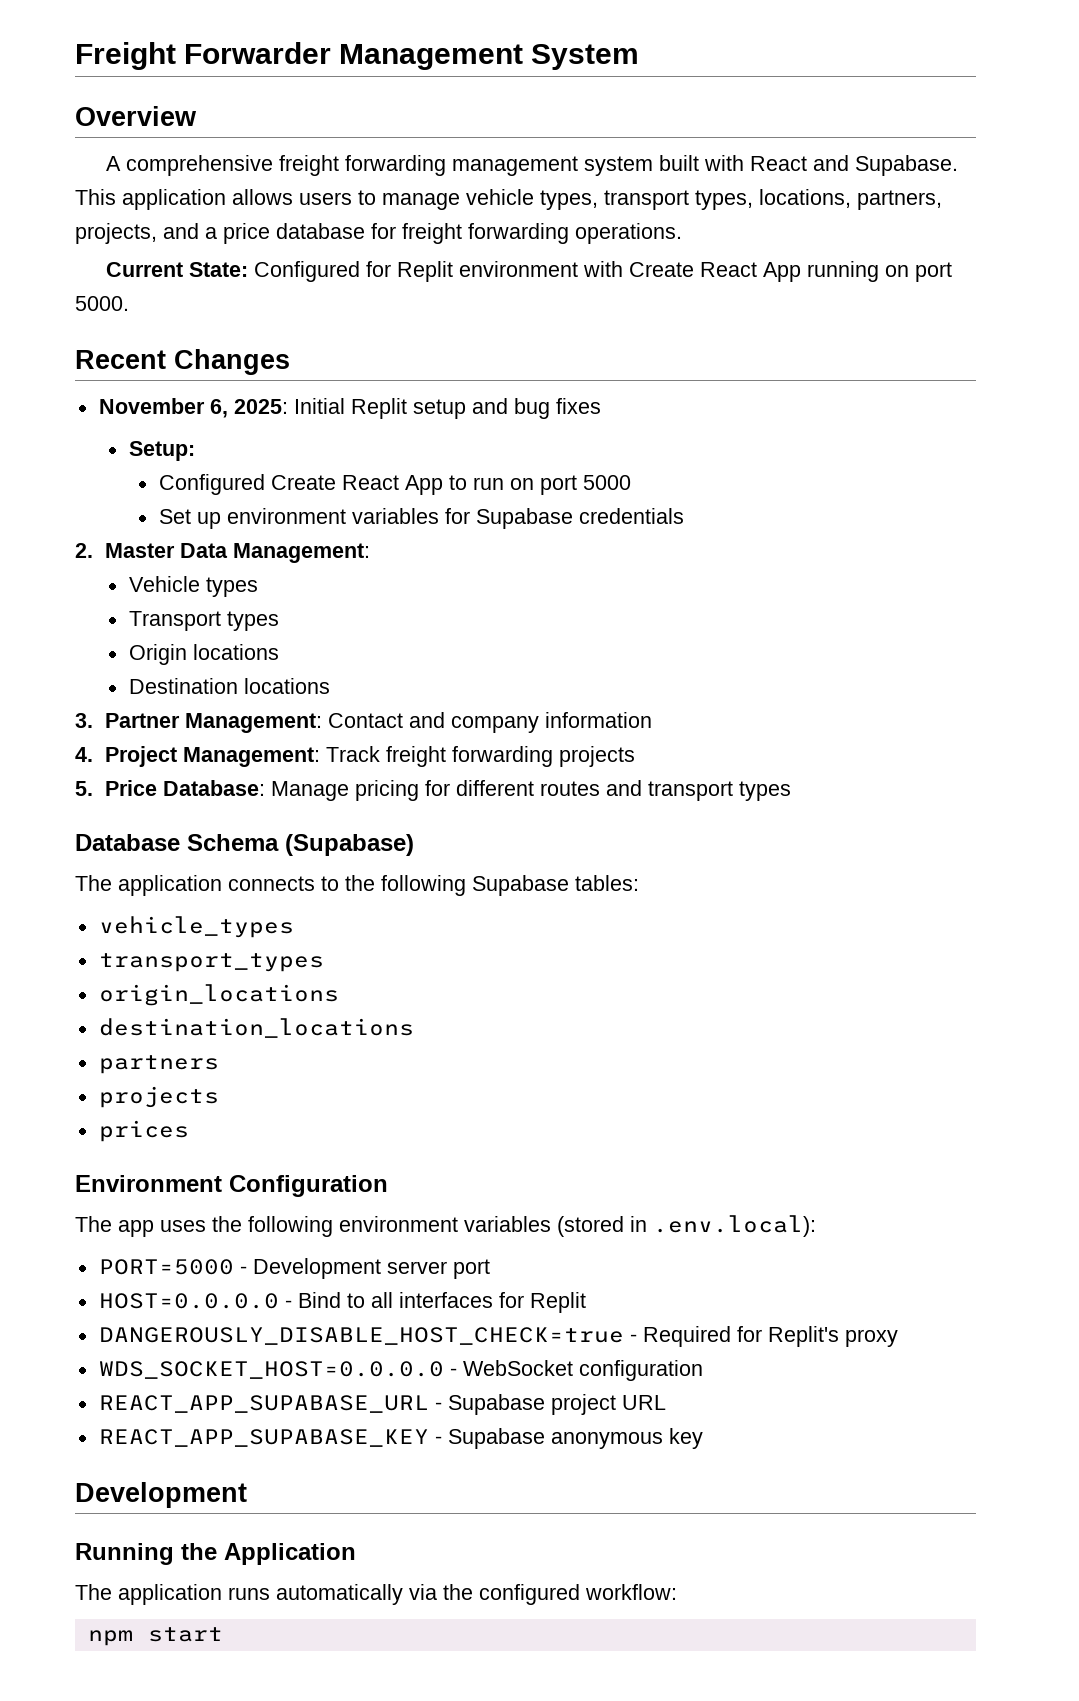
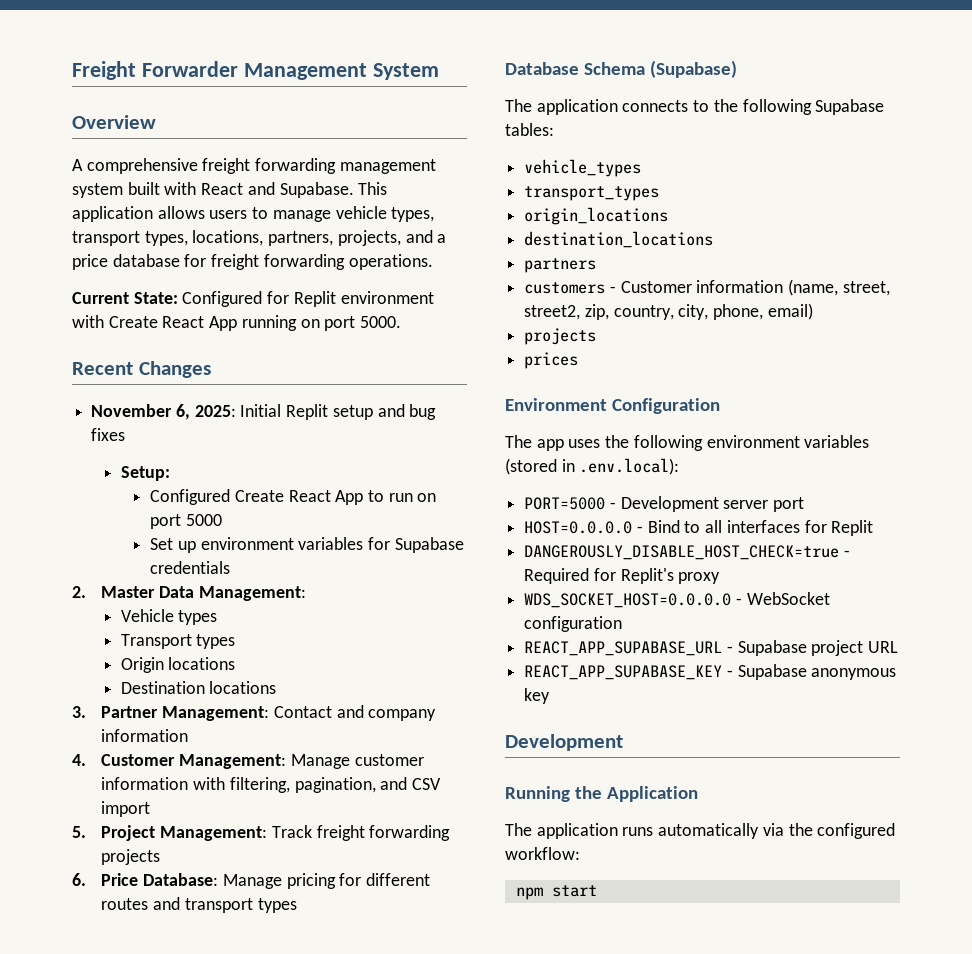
- 4. Project Management: Track freight forwarding projects
+ 4. Customer Management: Manage customer information with filtering, pagination, and CSV import
+ 5. Project Management: Track freight forwarding projects
- 5. Price Database: Manage pricing for different routes and transport types
+ 6. Price Database: Manage pricing for different routes and transport types
+ customers - Customer information (name, street, street2, zip, country, city, phone, email)

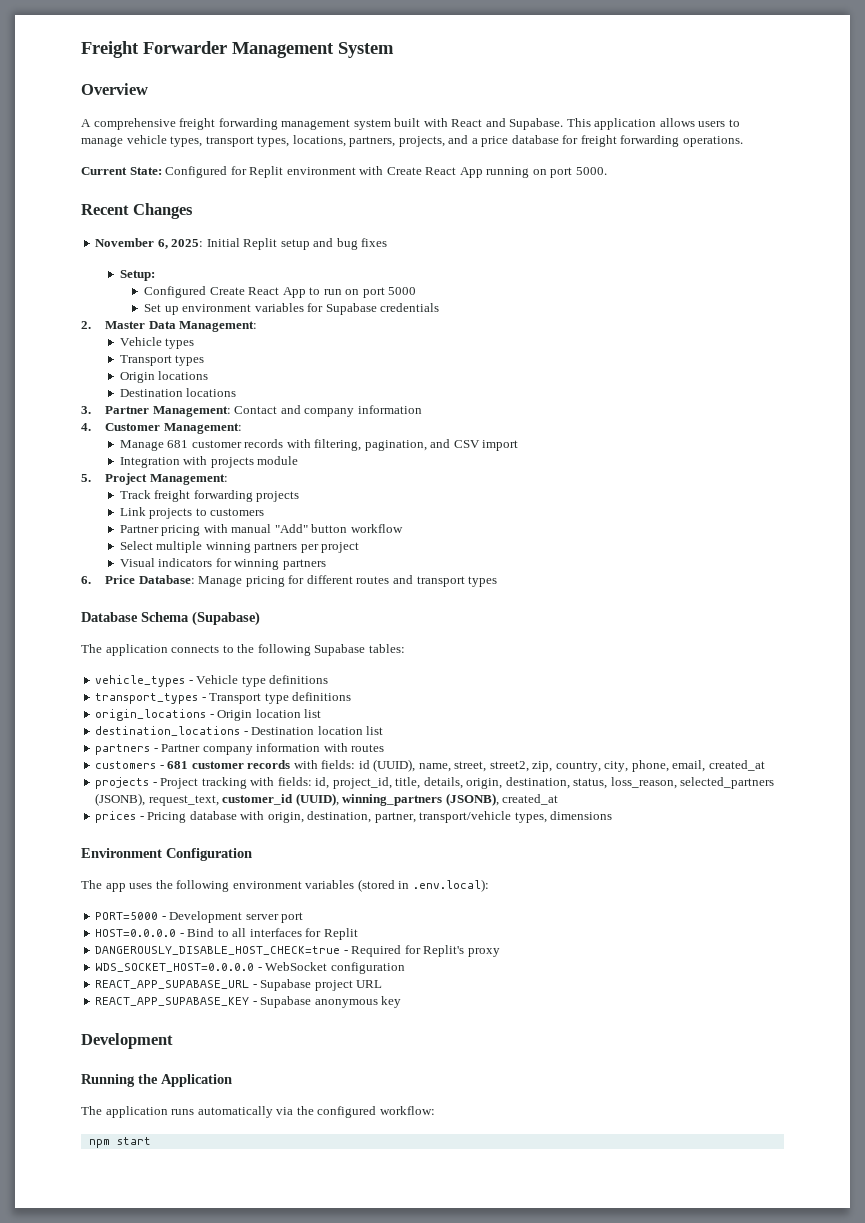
- 4. Customer Management: Manage customer information with filtering, pagination, and CSV import
+ 4. Customer Management:
+ Manage 681 customer records with filtering, pagination, and CSV import
+ Integration with projects module
- 5. Project Management: Track freight forwarding projects
+ 5. Project Management:
+ Track freight forwarding projects
+ Link projects to customers
+ Partner pricing with manual "Add" button workflow
+ Select multiple winning partners per project
+ Visual indicators for winning partners
- vehicle_types
- transport_types
- origin_locations
- destination_locations
- partners
- customers - Customer information (name, street, street2, zip, country, city, phone, email)
- projects
- prices
+ vehicle_types - Vehicle type definitions
+ transport_types - Transport type definitions
+ origin_locations - Origin location list
+ destination_locations - Destination location list
+ partners - Partner company information with routes
+ customers - 681 customer records with fields: id (UUID), name, street, street2, zip, country, city, phone, email, created_at
+ projects - Project tracking with fields: id, project_id, title, details, origin, destination, status, loss_reason, selected_partners (JSONB), request_text, customer_id (UUID), winning_partners (JSONB), created_at
+ prices - Pricing database with origin, destination, partner, transport/vehicle types, dimensions

